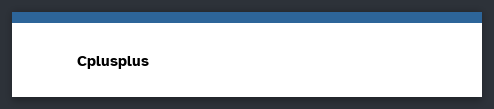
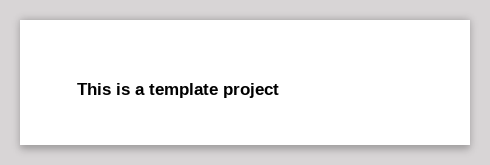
- Cplusplus
+ This is a template project

